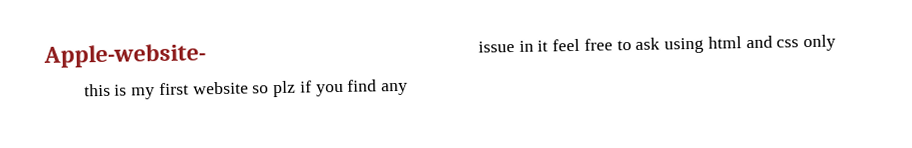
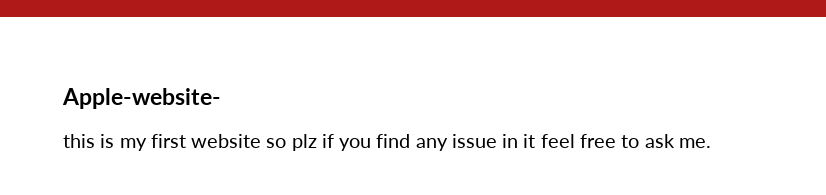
- this is my first website so plz if you find any issue in it feel free to ask using html and css only
+ this is my first website so plz if you find any issue in it feel free to ask me.

